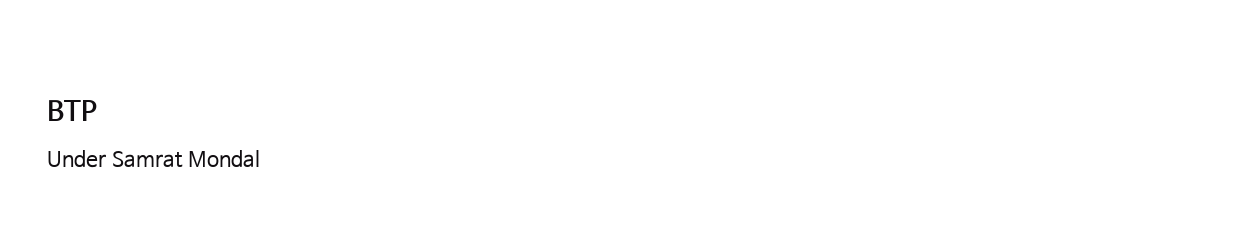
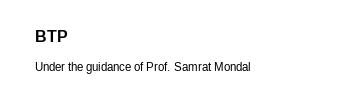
- Under Samrat Mondal
+ Under the guidance of Prof. Samrat Mondal

